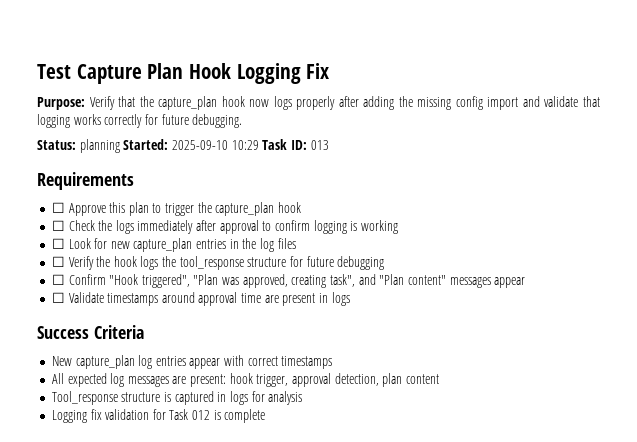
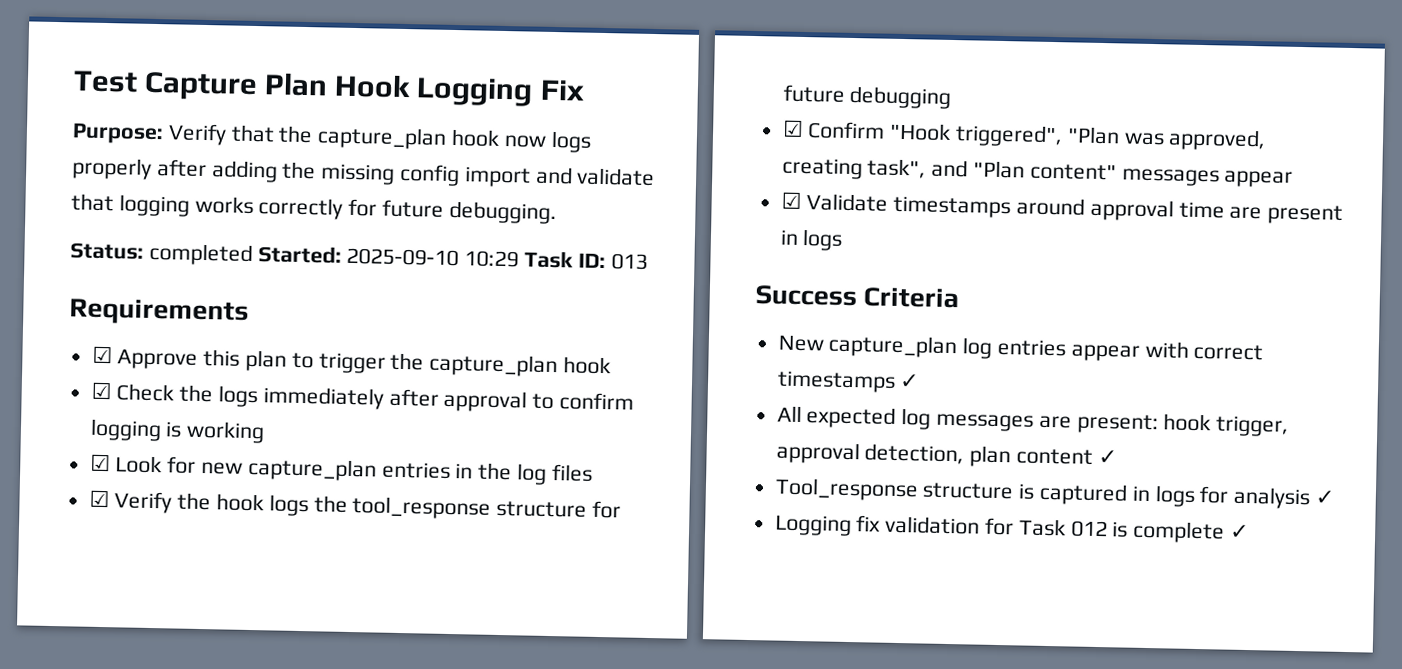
- Status: planning Started: 2025-09-10 10:29 Task ID: 013
+ Status: completed Started: 2025-09-10 10:29 Task ID: 013
- ☐ Approve this plan to trigger the capture_plan hook
+ ☑ Approve this plan to trigger the capture_plan hook
- ☐ Check the logs immediately after approval to confirm logging is working
+ ☑ Check the logs immediately after approval to confirm logging is working
- ☐ Look for new capture_plan entries in the log files
+ ☑ Look for new capture_plan entries in the log files
- ☐ Verify the hook logs the tool_response structure for future debugging
+ ☑ Verify the hook logs the tool_response structure for future debugging
- ☐ Confirm "Hook triggered", "Plan was approved, creating task", and "Plan content" messages appear
+ ☑ Confirm "Hook triggered", "Plan was approved, creating task", and "Plan content" messages appear
- ☐ Validate timestamps around approval time are present in logs
+ ☑ Validate timestamps around approval time are present in logs
- New capture_plan log entries appear with correct timestamps
+ New capture_plan log entries appear with correct timestamps ✓
- All expected log messages are present: hook trigger, approval detection, plan content
+ All expected log messages are present: hook trigger, approval detection, plan content ✓
- Tool_response structure is captured in logs for analysis
+ Tool_response structure is captured in logs for analysis ✓
- Logging fix validation for Task 012 is complete
+ Logging fix validation for Task 012 is complete ✓

